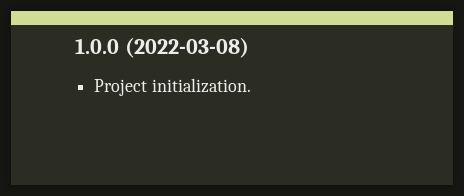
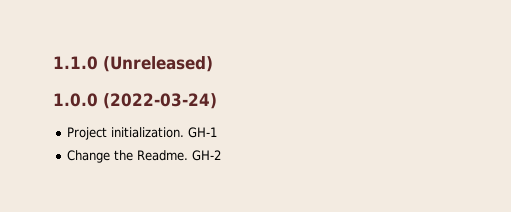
- 1.0.0 (2022-03-08)
- Project initialization.
+ 1.1.0 (Unreleased)
+ 1.0.0 (2022-03-24)
+ Project initialization. GH-1
+ Change the Readme. GH-2

